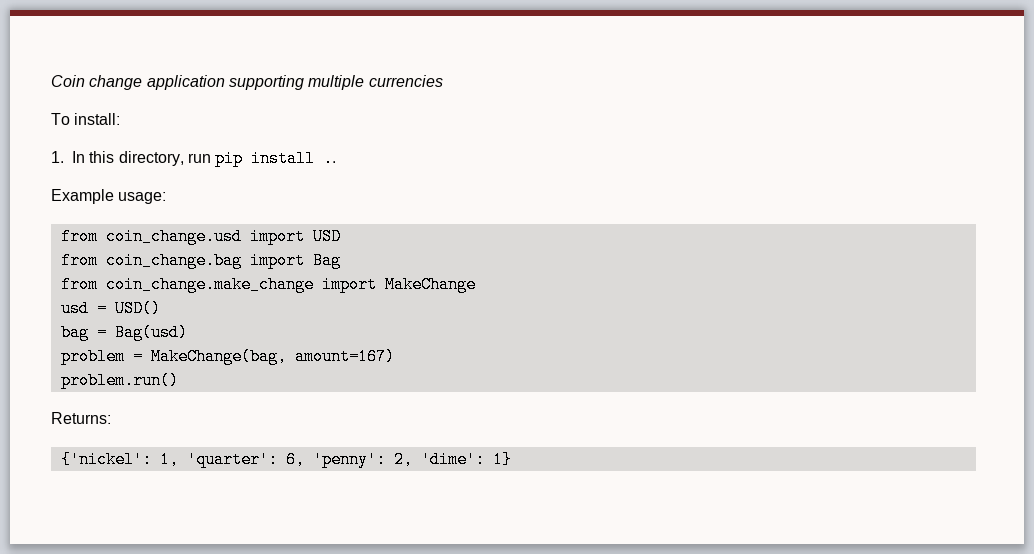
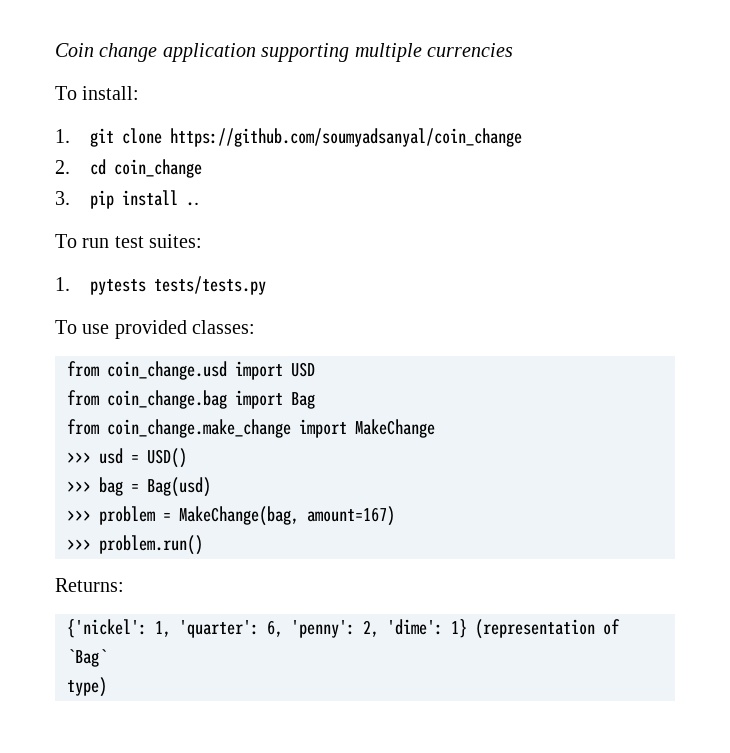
- 1. In this directory, run pip install ..
- Example usage:
+ 1. git clone https://github.com/soumyadsanyal/coin_change
+ 2. cd coin_change
+ 3. pip install ..
+ To run test suites:
+ 1. pytests tests/tests.py
+ To use provided classes:
- usd = USD()
+ >>> usd = USD()
- bag = Bag(usd)
+ >>> bag = Bag(usd)
- problem = MakeChange(bag, amount=167)
+ >>> problem = MakeChange(bag, amount=167)
- problem.run()
+ >>> problem.run()
- {'nickel': 1, 'quarter': 6, 'penny': 2, 'dime': 1}
+ {'nickel': 1, 'quarter': 6, 'penny': 2, 'dime': 1} (representation of `Bag`
+ type)

